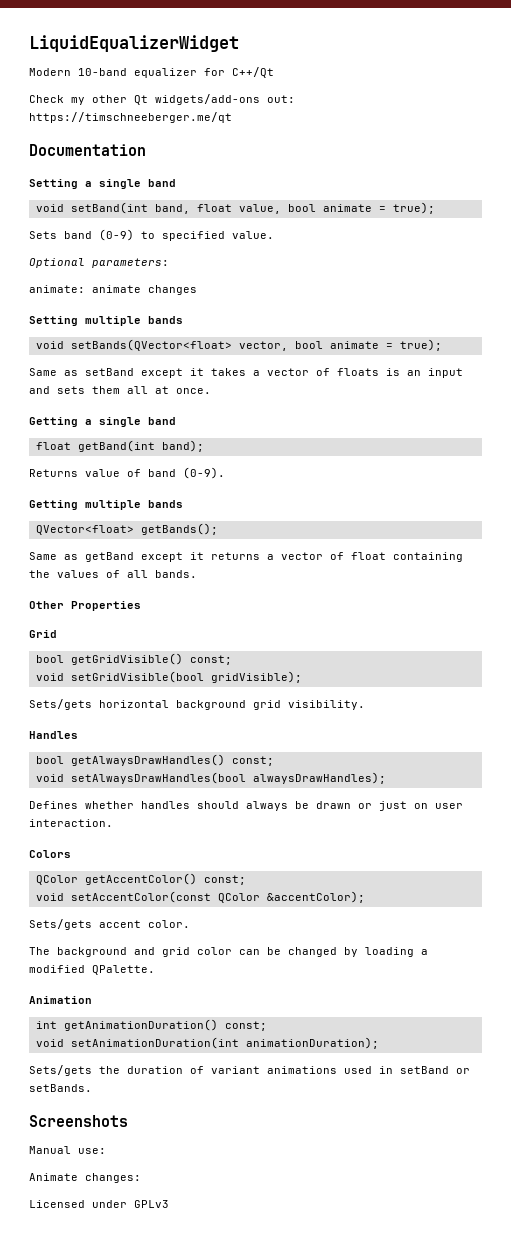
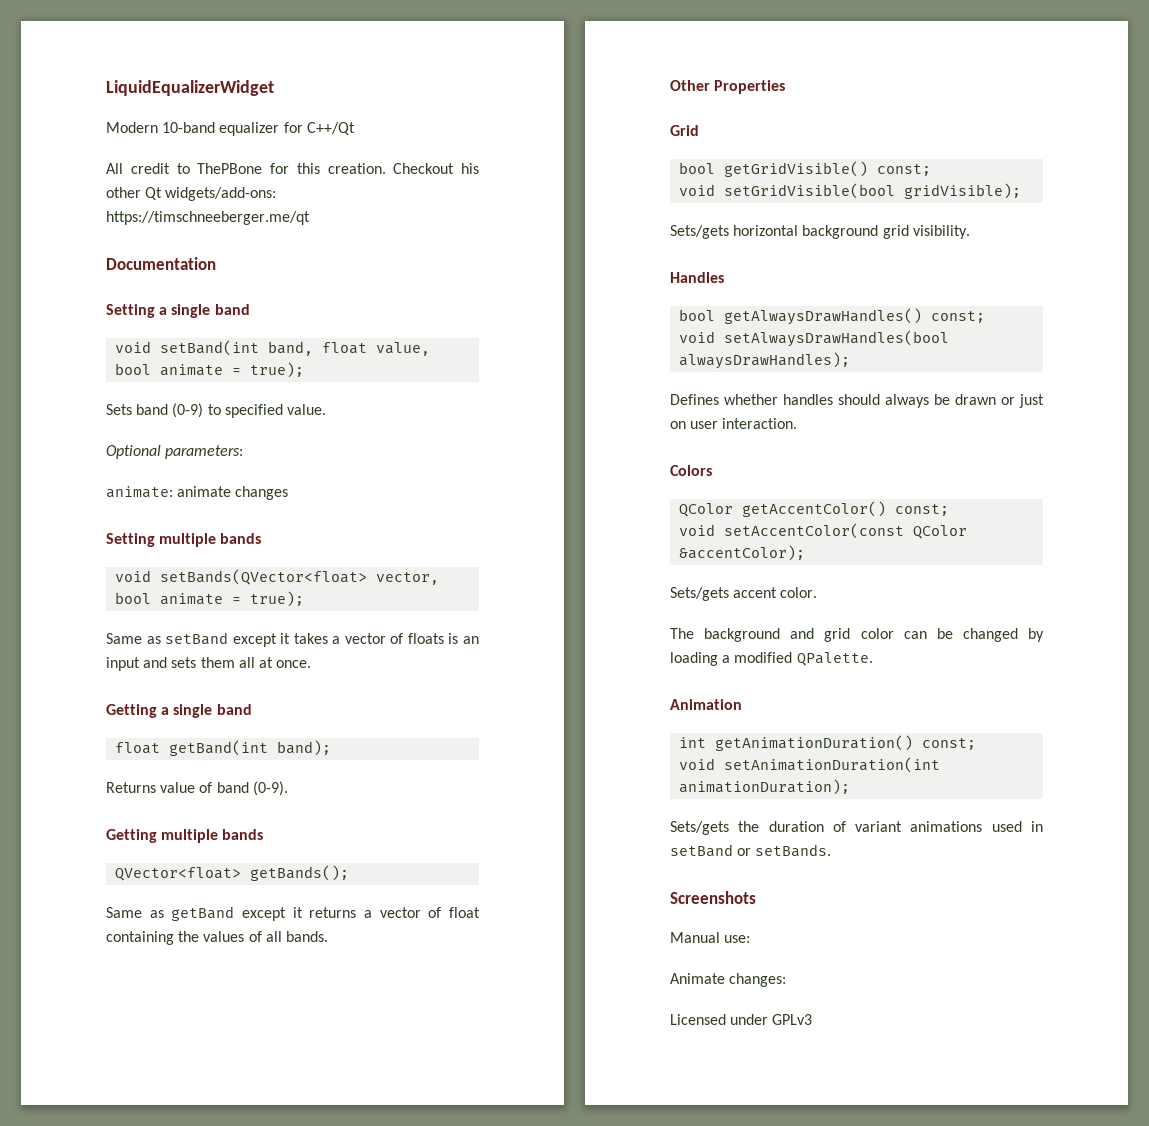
- Check my other Qt widgets/add-ons out: https://timschneeberger.me/qt
+ All credit to ThePBone for this creation. Checkout his other Qt widgets/add-ons: https://timschneeberger.me/qt

